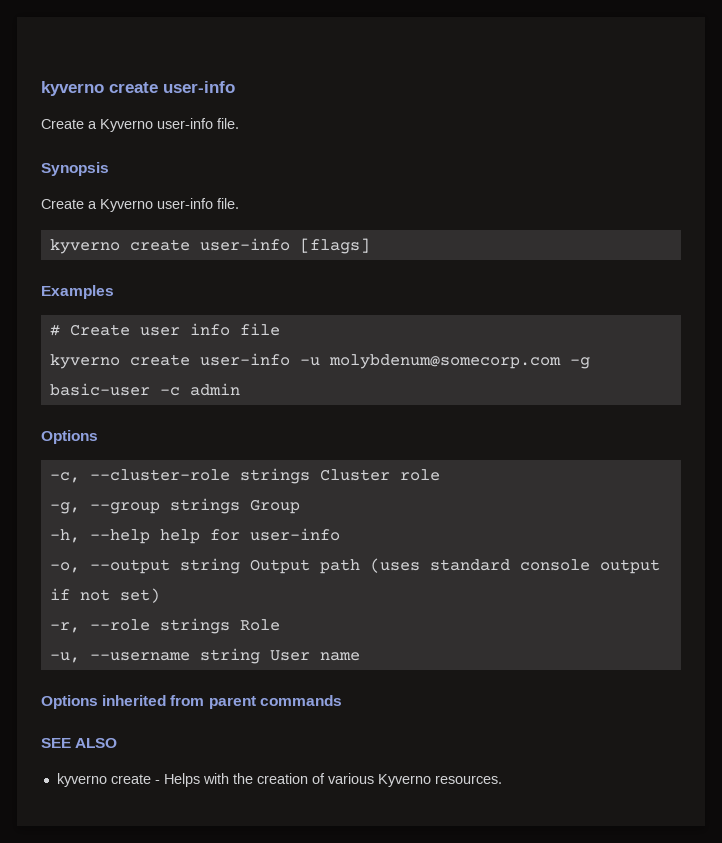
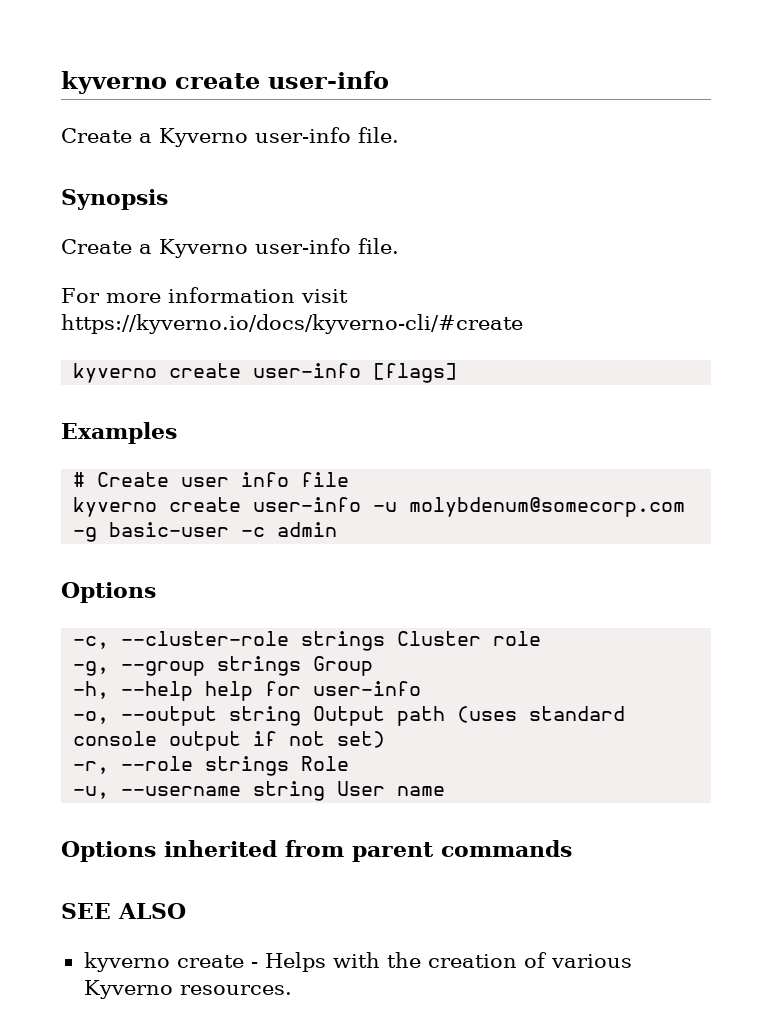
+ For more information visit https://kyverno.io/docs/kyverno-cli/#create

